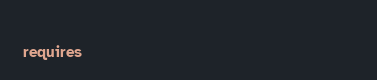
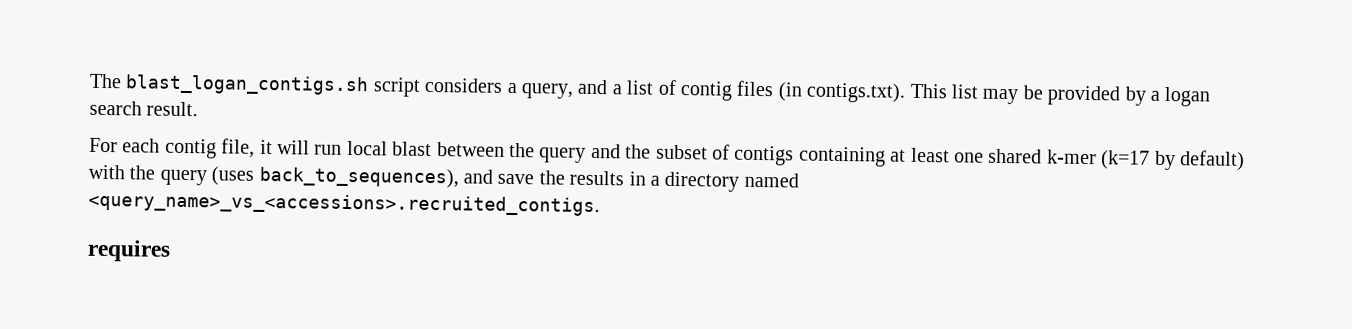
+ The blast_logan_contigs.sh script considers a query, and a list of contig files (in contigs.txt). This list may be provided by a logan search result.
+ For each contig file, it will run local blast between the query and the subset of contigs containing at least one shared k-mer (k=17 by default) with the query (uses back_to_sequences), and save the results in a directory named <query_name>_vs_<accessions>.recruited_contigs.

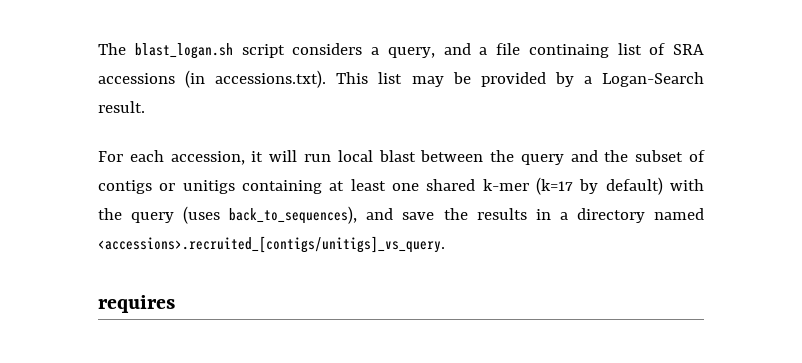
- The blast_logan_contigs.sh script considers a query, and a list of contig files (in contigs.txt). This list may be provided by a logan search result.
+ The blast_logan.sh script considers a query, and a file continaing list of SRA accessions (in accessions.txt). This list may be provided by a Logan-Search result.
- For each contig file, it will run local blast between the query and the subset of contigs containing at least one shared k-mer (k=17 by default) with the query (uses back_to_sequences), and save the results in a directory named <query_name>_vs_<accessions>.recruited_contigs.
+ For each accession, it will run local blast between the query and the subset of contigs or unitigs containing at least one shared k-mer (k=17 by default) with the query (uses back_to_sequences), and save the results in a directory named <accessions>.recruited_[contigs/unitigs]_vs_query.

